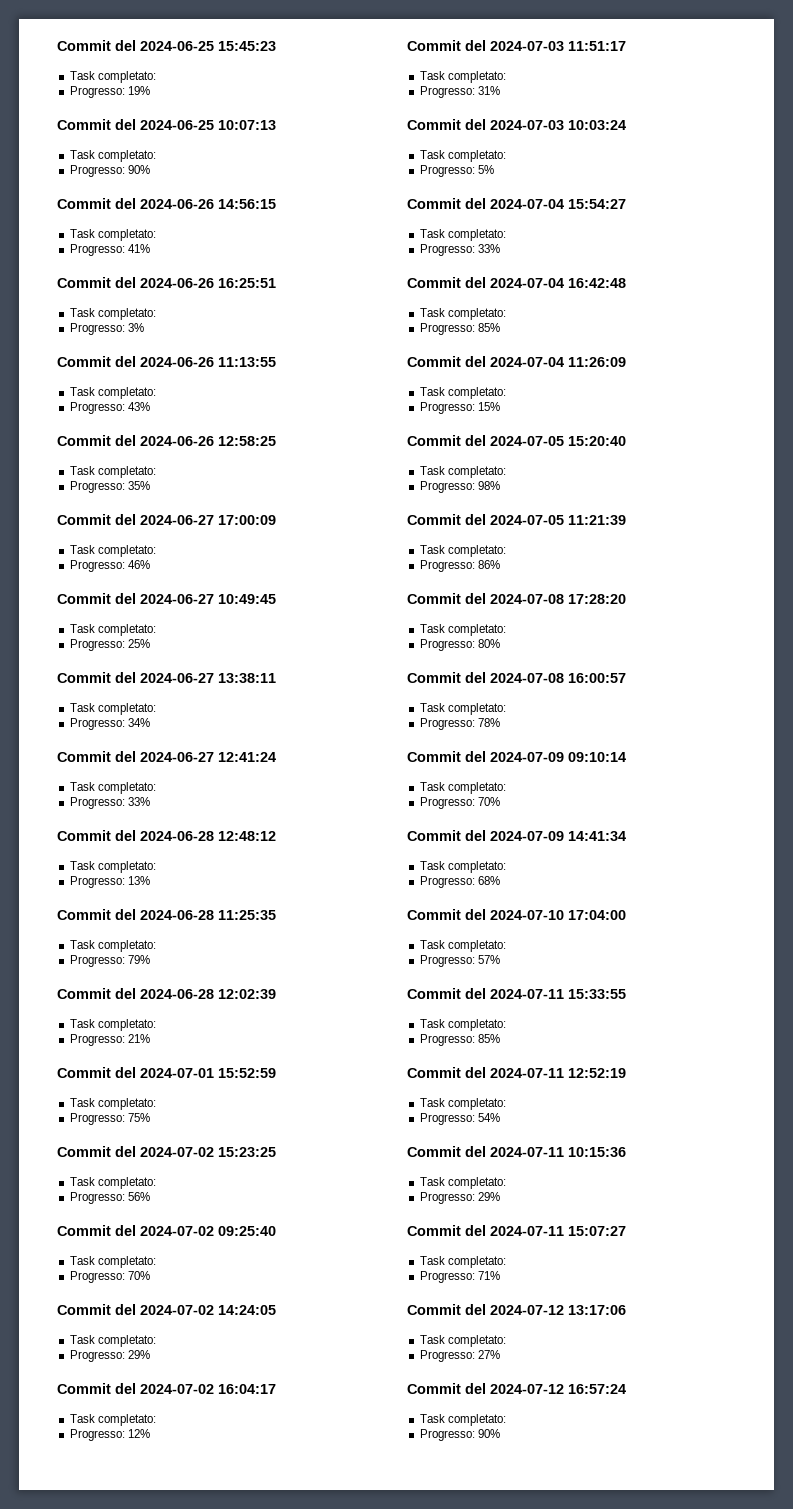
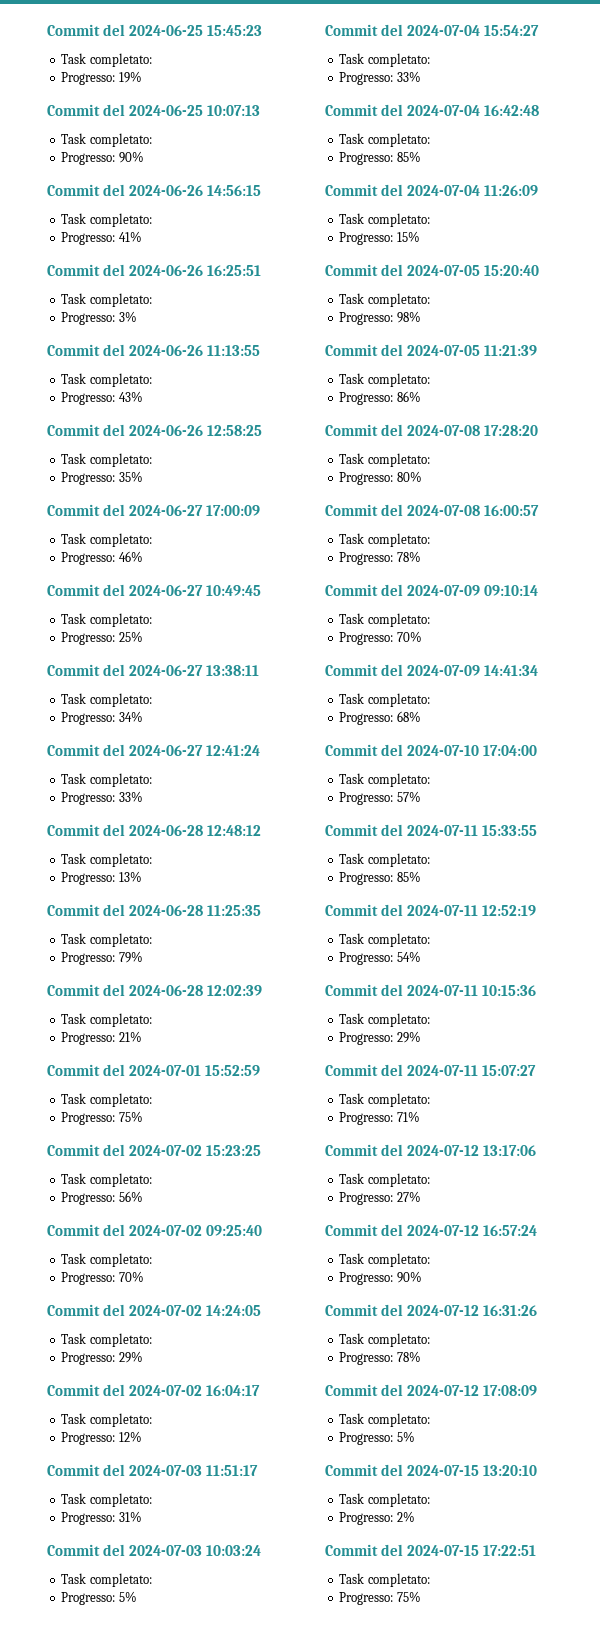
+ Commit del 2024-07-12 16:31:26
+ Task completato:
+ Progresso: 78%
+ Commit del 2024-07-12 17:08:09
+ Task completato:
+ Progresso: 5%
+ Commit del 2024-07-15 13:20:10
+ Task completato:
+ Progresso: 2%
+ Commit del 2024-07-15 17:22:51
+ Task completato:
+ Progresso: 75%

